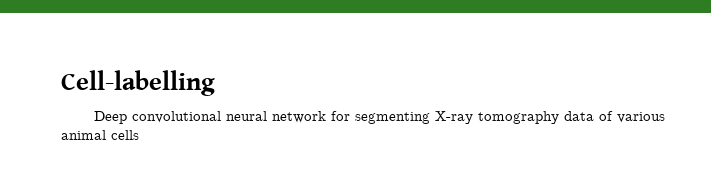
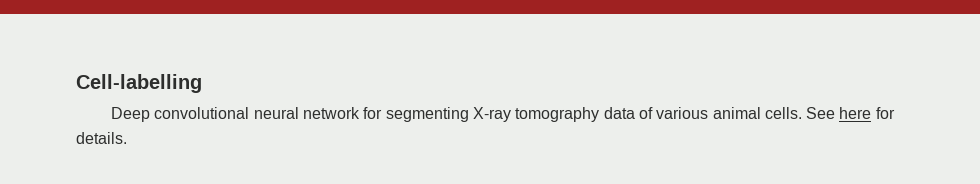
- Deep convolutional neural network for segmenting X-ray tomography data of various animal cells
+ Deep convolutional neural network for segmenting X-ray tomography data of various animal cells. See here for details.

